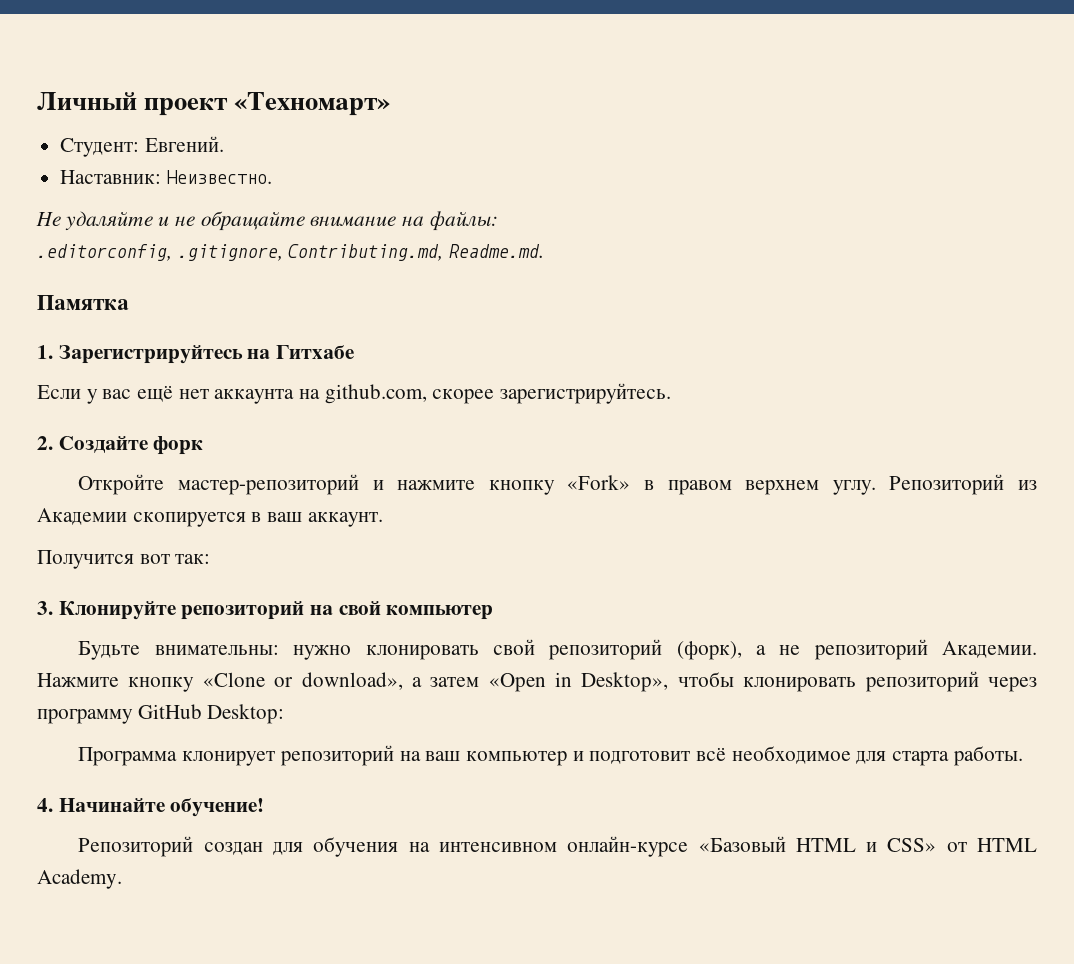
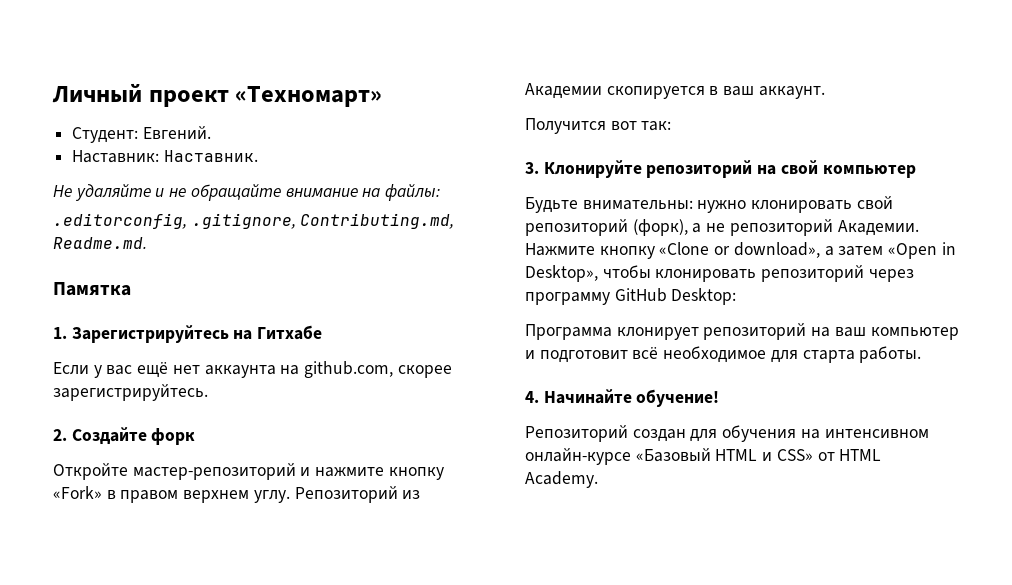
- Наставник: Неизвестно.
+ Наставник: Наставник.

